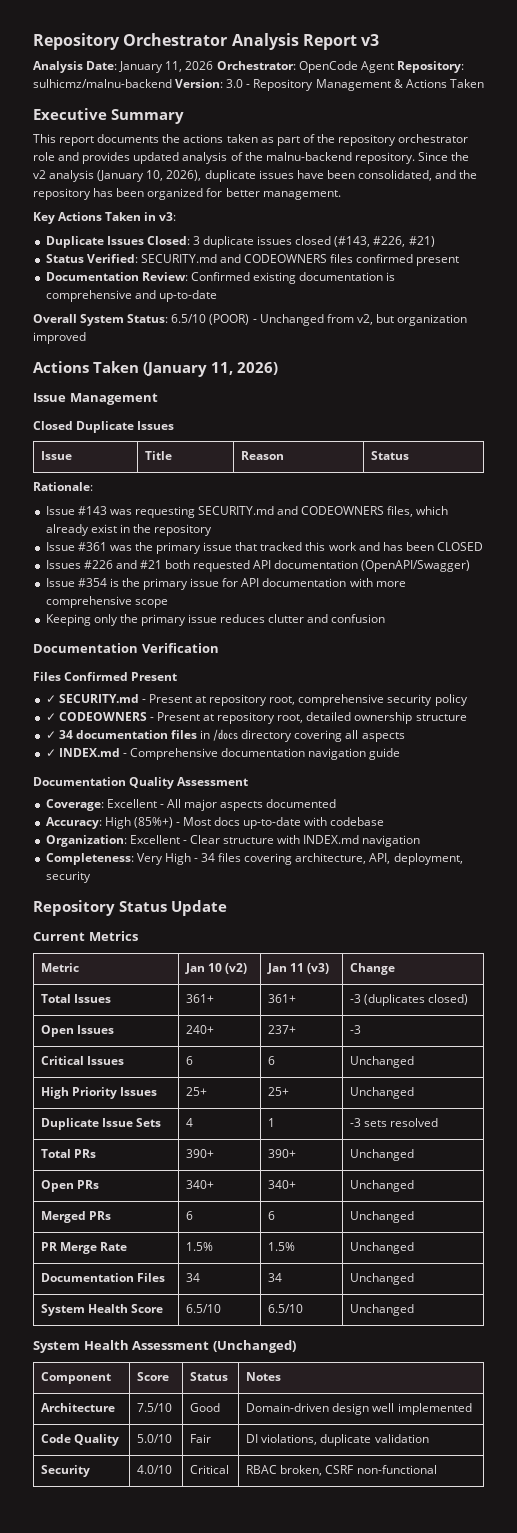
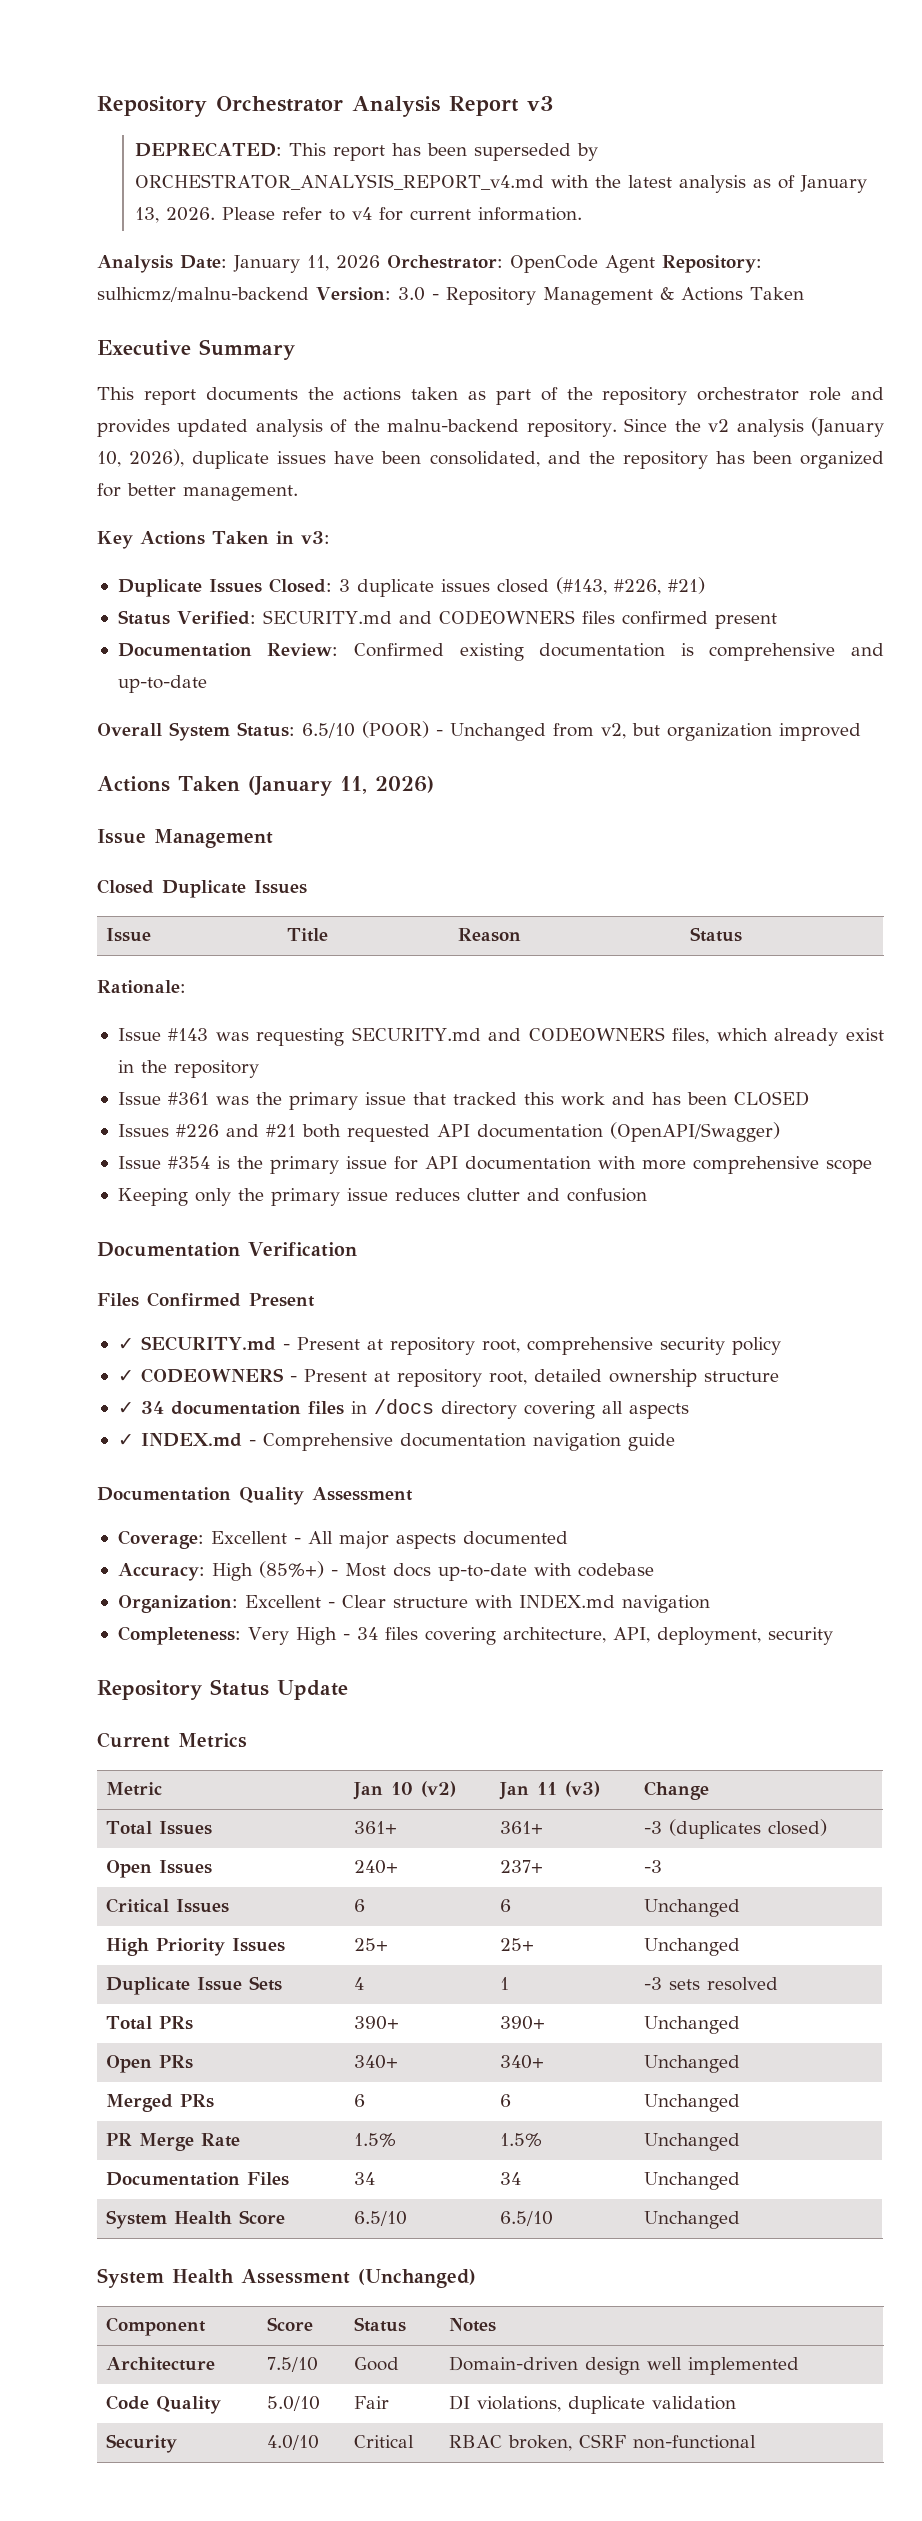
+ DEPRECATED: This report has been superseded by ORCHESTRATOR_ANALYSIS_REPORT_v4.md with the latest analysis as of January 13, 2026. Please refer to v4 for current information.

